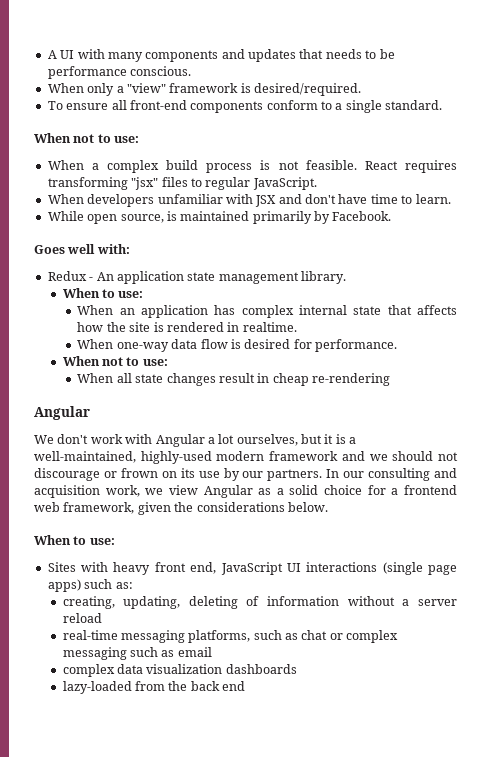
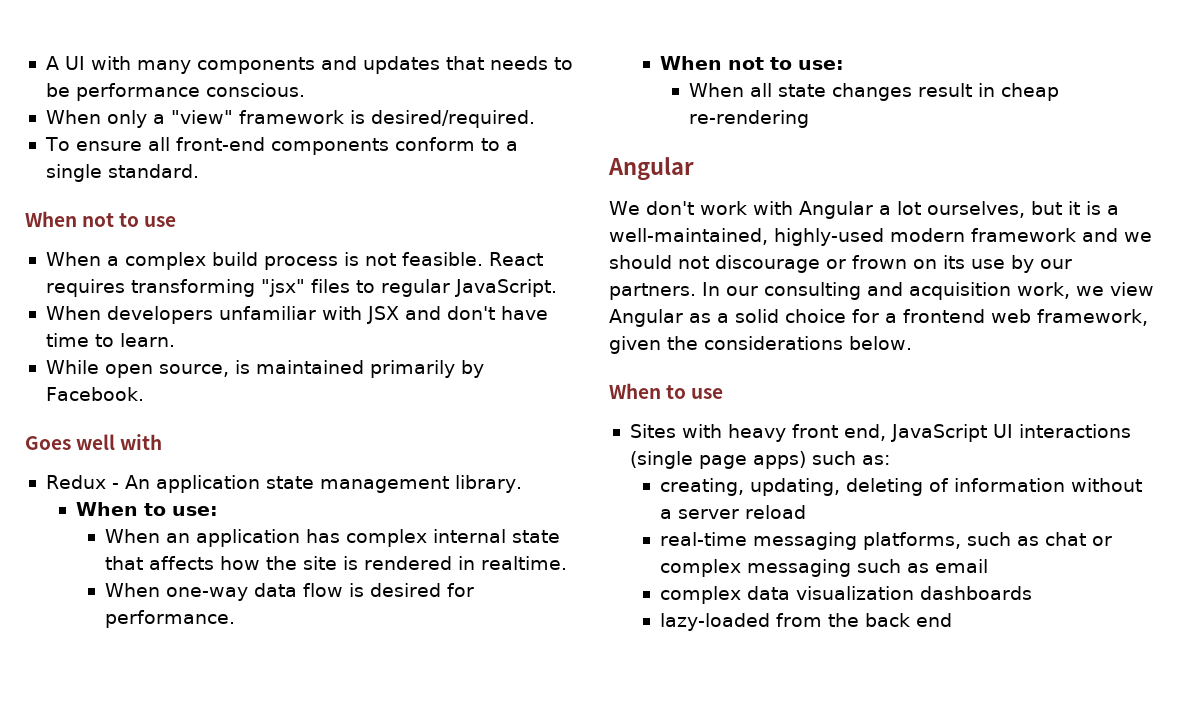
  To ensure all front-end components conform to a single standard.
- When not to use:
+ When not to use
- Goes well with:
+ Goes well with
  In our consulting and acquisition work, we view Angular as a solid choice for a frontend web framework, given the considerations below.
- When to use:
+ When to use

